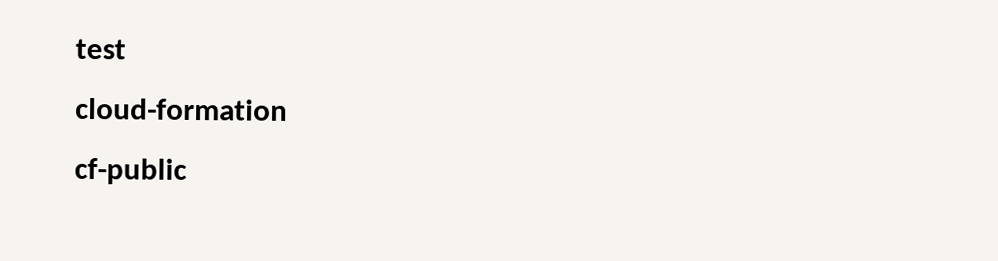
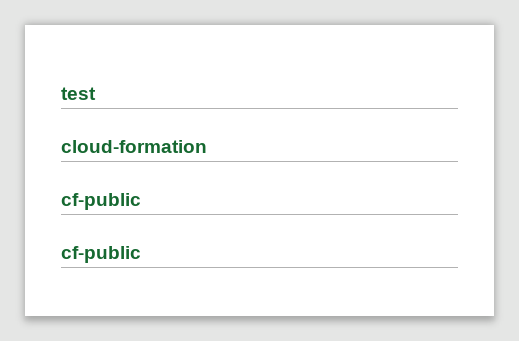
  cloud-formation
+ cf-public

